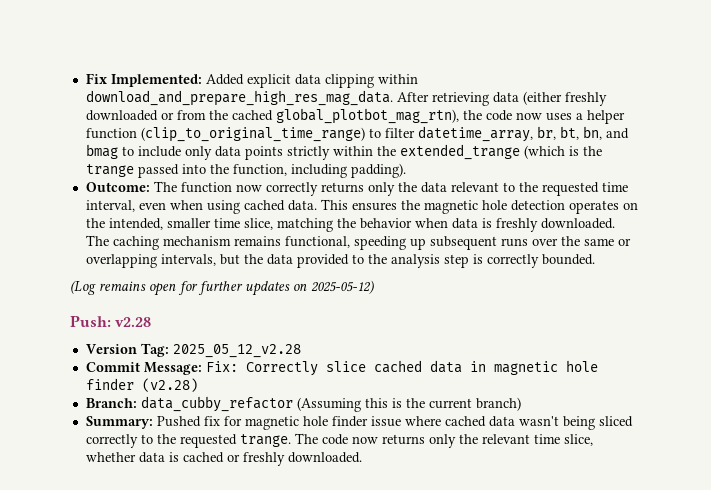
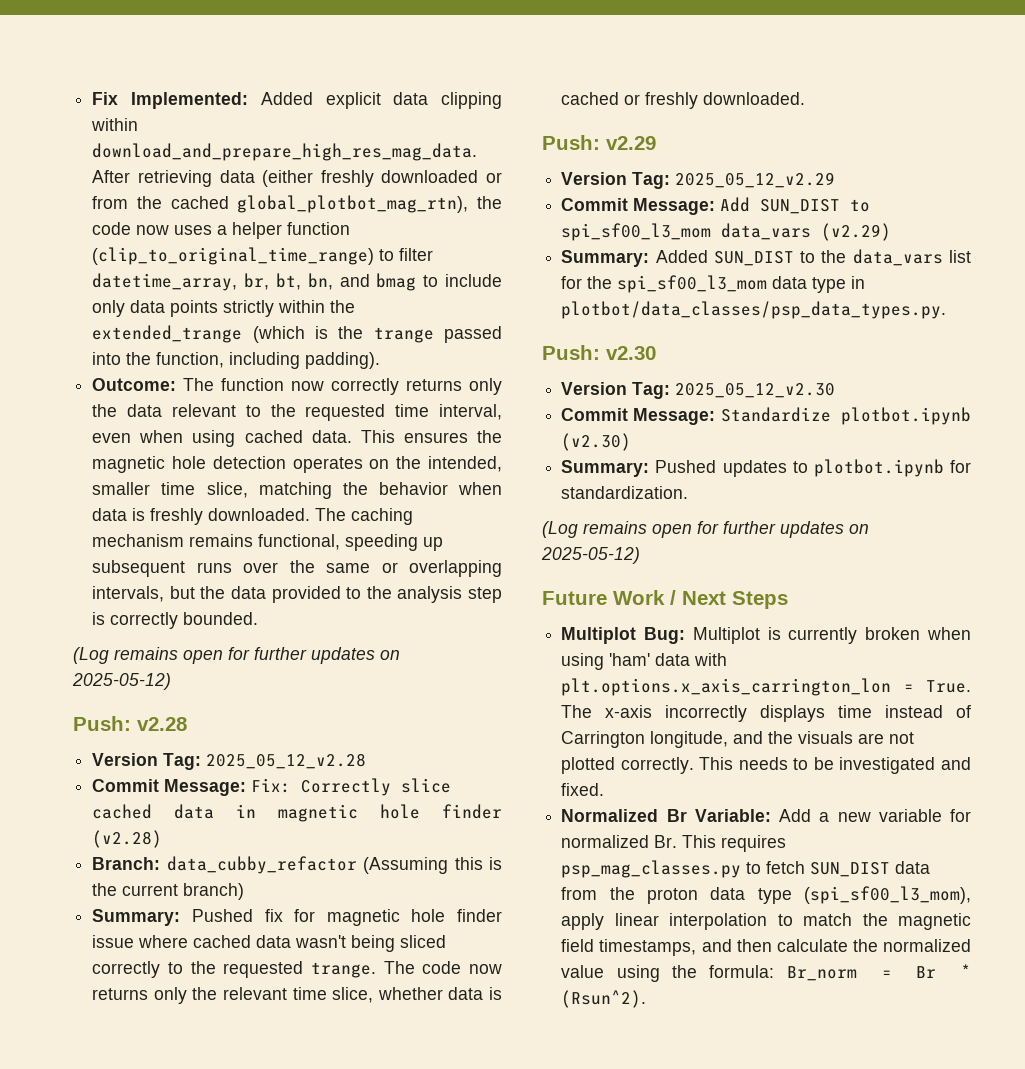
+ Push: v2.29
+ Version Tag: 2025_05_12_v2.29
+ Commit Message: Add SUN_DIST to spi_sf00_l3_mom data_vars (v2.29)
+ Summary: Added SUN_DIST to the data_vars list for the spi_sf00_l3_mom data type in plotbot/data_classes/psp_data_types.py.
+ Push: v2.30
+ Version Tag: 2025_05_12_v2.30
+ Commit Message: Standardize plotbot.ipynb (v2.30)
+ Summary: Pushed updates to plotbot.ipynb for standardization.
+ (Log remains open for further updates on 2025-05-12)
+ Future Work / Next Steps
+ Multiplot Bug: Multiplot is currently broken when using 'ham' data with plt.options.x_axis_carrington_lon = True. The x-axis incorrectly displays time instead of Carrington longitude, and the visuals are not plotted correctly. This needs to be investigated and fixed.
+ Normalized Br Variable: Add a new variable for normalized Br. This requires psp_mag_classes.py to fetch SUN_DIST data from the proton data type (spi_sf00_l3_mom), apply linear interpolation to match the magnetic field timestamps, and then calculate the normalized value using the formula: Br_norm = Br * (Rsun^2).

